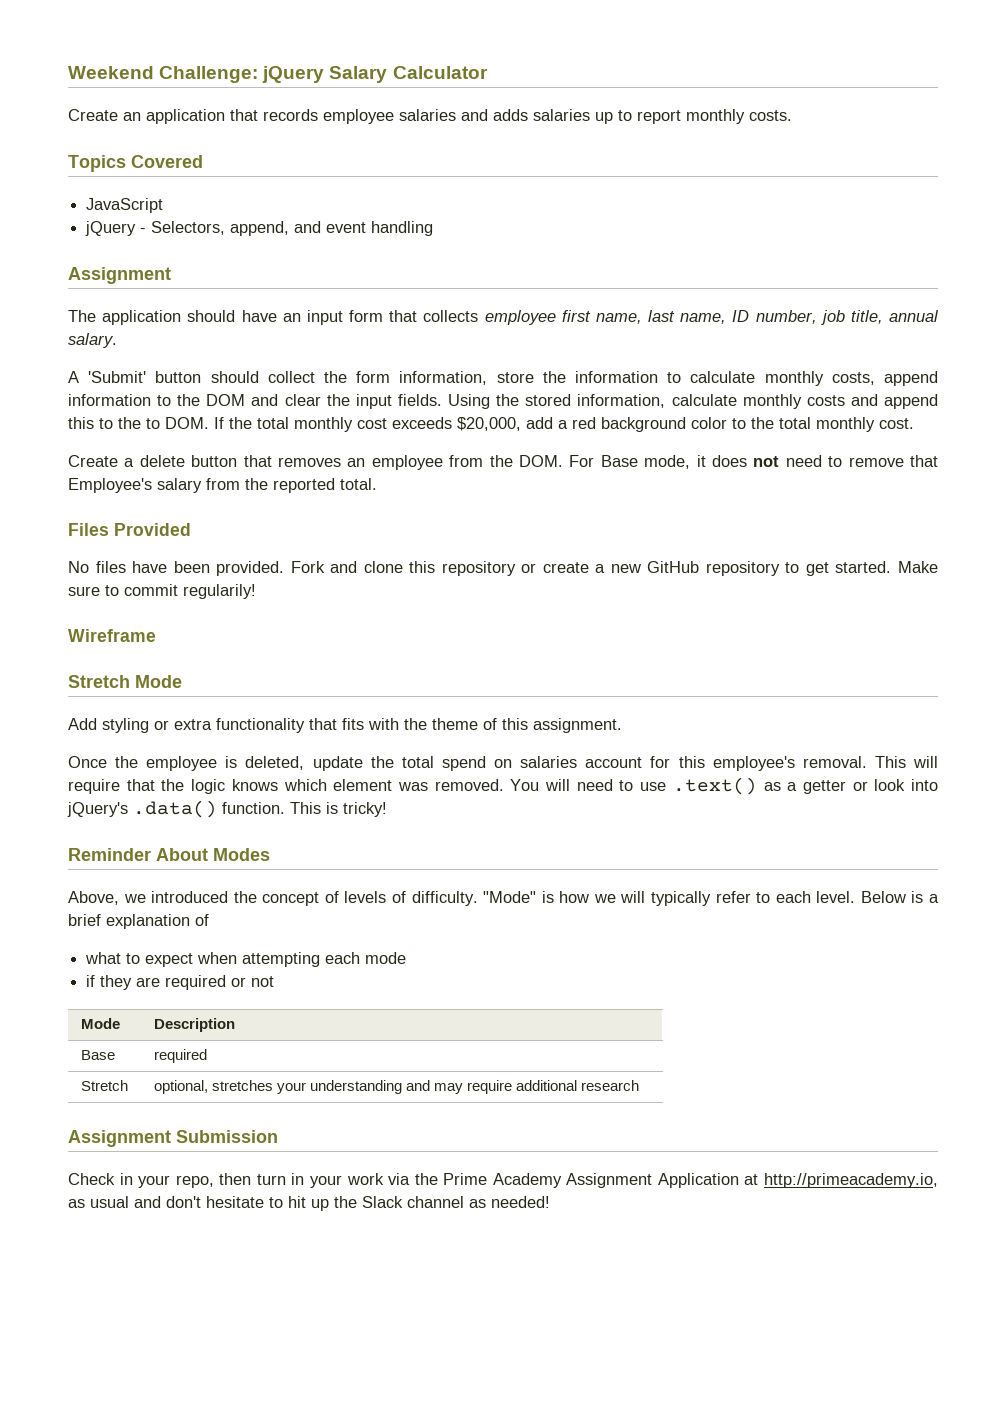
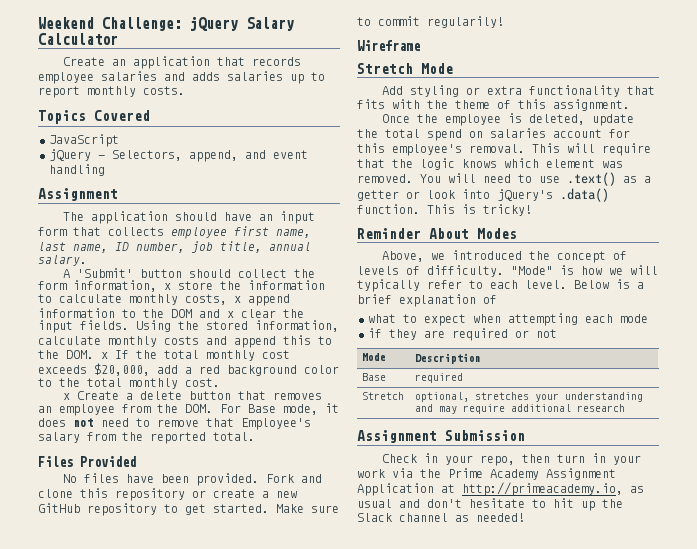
- A 'Submit' button should collect the form information, store the information to calculate monthly costs, append information to the DOM and clear the input fields.
+ A 'Submit' button should collect the form information, x store the information to calculate monthly costs, x append information to the DOM and x clear the input fields.
- Using the stored information, calculate monthly costs and append this to the to DOM. If the total monthly cost exceeds $20,000, add a red background color to the total monthly cost.
+ Using the stored information, calculate monthly costs and append this to the DOM. x If the total monthly cost exceeds $20,000, add a red background color to the total monthly cost.
- Create a delete button that removes an employee from the DOM. For Base mode, it does not need to remove that Employee's salary from the reported total.
+ x Create a delete button that removes an employee from the DOM. For Base mode, it does not need to remove that Employee's salary from the reported total.

